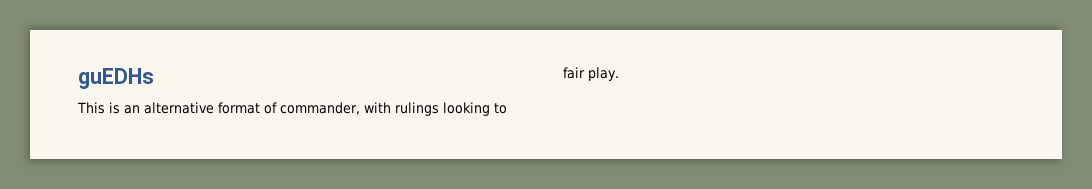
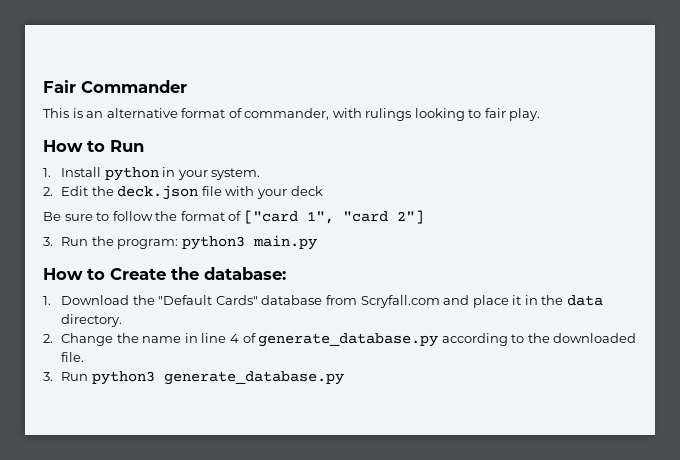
- guEDHs
+ Fair Commander
+ How to Run
+ 1. Install python in your system.
+ 2. Edit the deck.json file with your deck
+ Be sure to follow the format of ["card 1", "card 2"]
+ 3. Run the program: python3 main.py
+ How to Create the database:
+ 1. Download the "Default Cards" database from Scryfall.com and place it in the data directory.
+ 2. Change the name in line 4 of generate_database.py according to the downloaded file.
+ 3. Run python3 generate_database.py

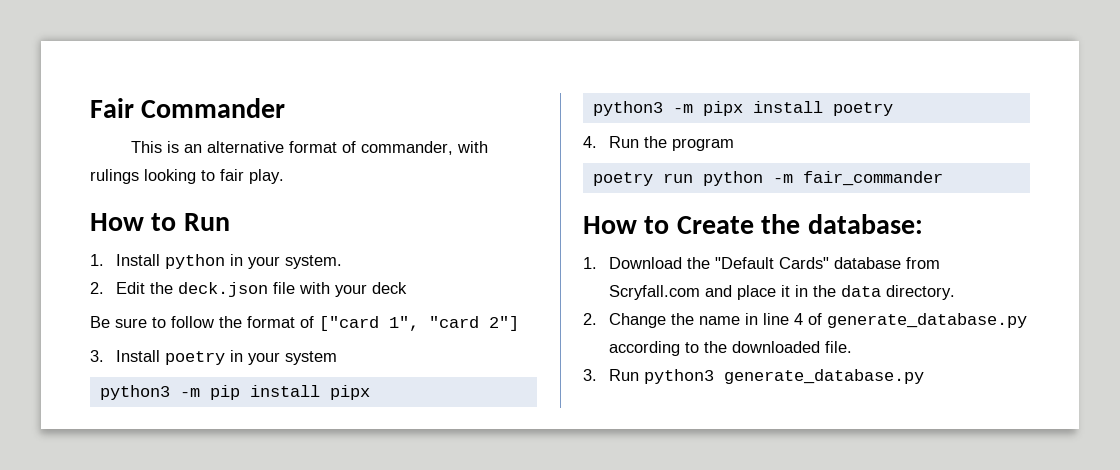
- 3. Run the program: python3 main.py
+ 3. Install poetry in your system
+ python3 -m pip install pipx
+ python3 -m pipx install poetry
+ 4. Run the program
+ poetry run python -m fair_commander

